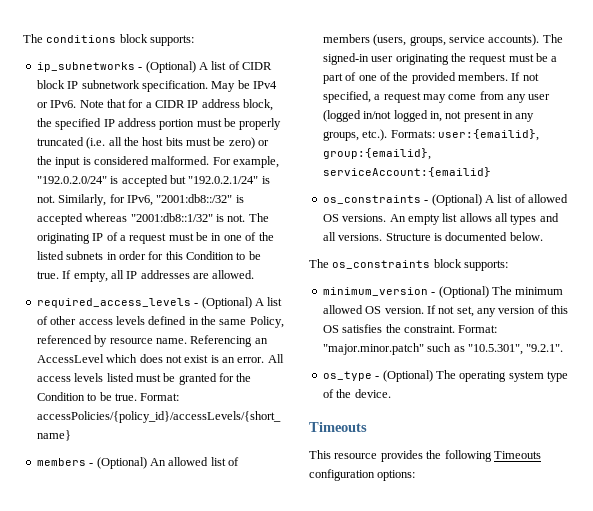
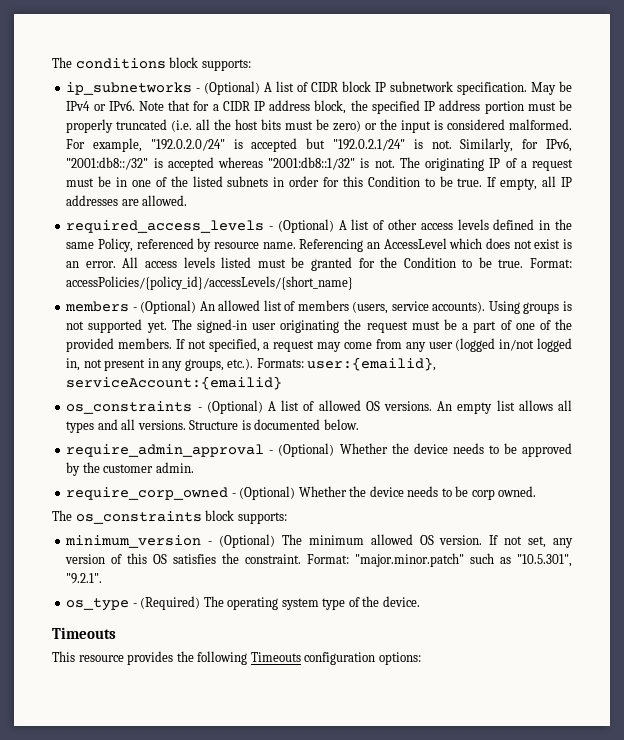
- members - (Optional) An allowed list of members (users, groups, service accounts).
+ members - (Optional) An allowed list of members (users, service accounts).
+ Using groups is not supported yet.
- If not specified, a request may come from any user (logged in/not logged in, not present in any groups, etc.). Formats: user:{emailid}, group:{emailid}, serviceAccount:{emailid}
+ If not specified, a request may come from any user (logged in/not logged in, not present in any groups, etc.). Formats: user:{emailid}, serviceAccount:{emailid}
+ require_admin_approval - (Optional) Whether the device needs to be approved by the customer admin.
+ require_corp_owned - (Optional) Whether the device needs to be corp owned.
- os_type - (Optional) The operating system type of the device.
+ os_type - (Required) The operating system type of the device.

